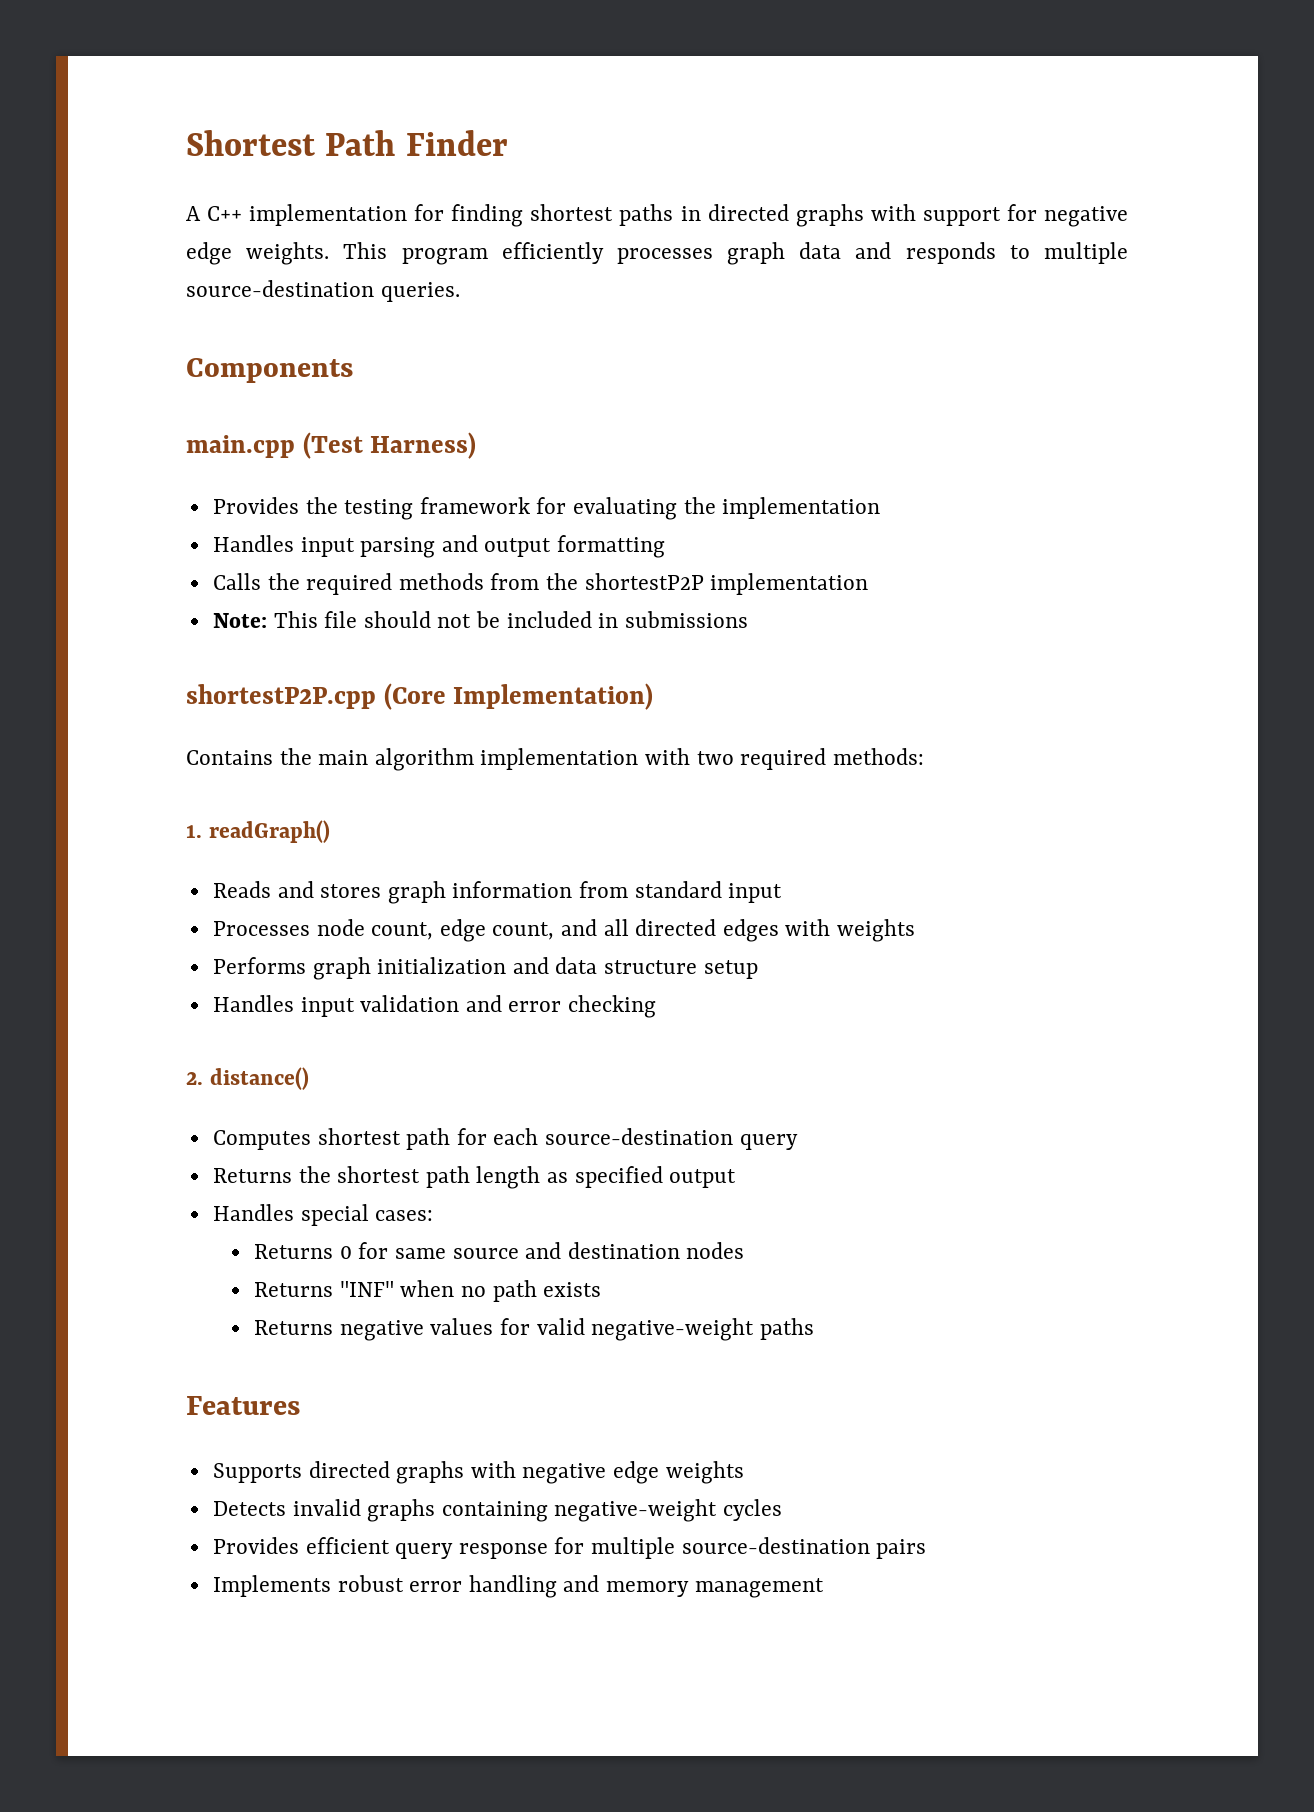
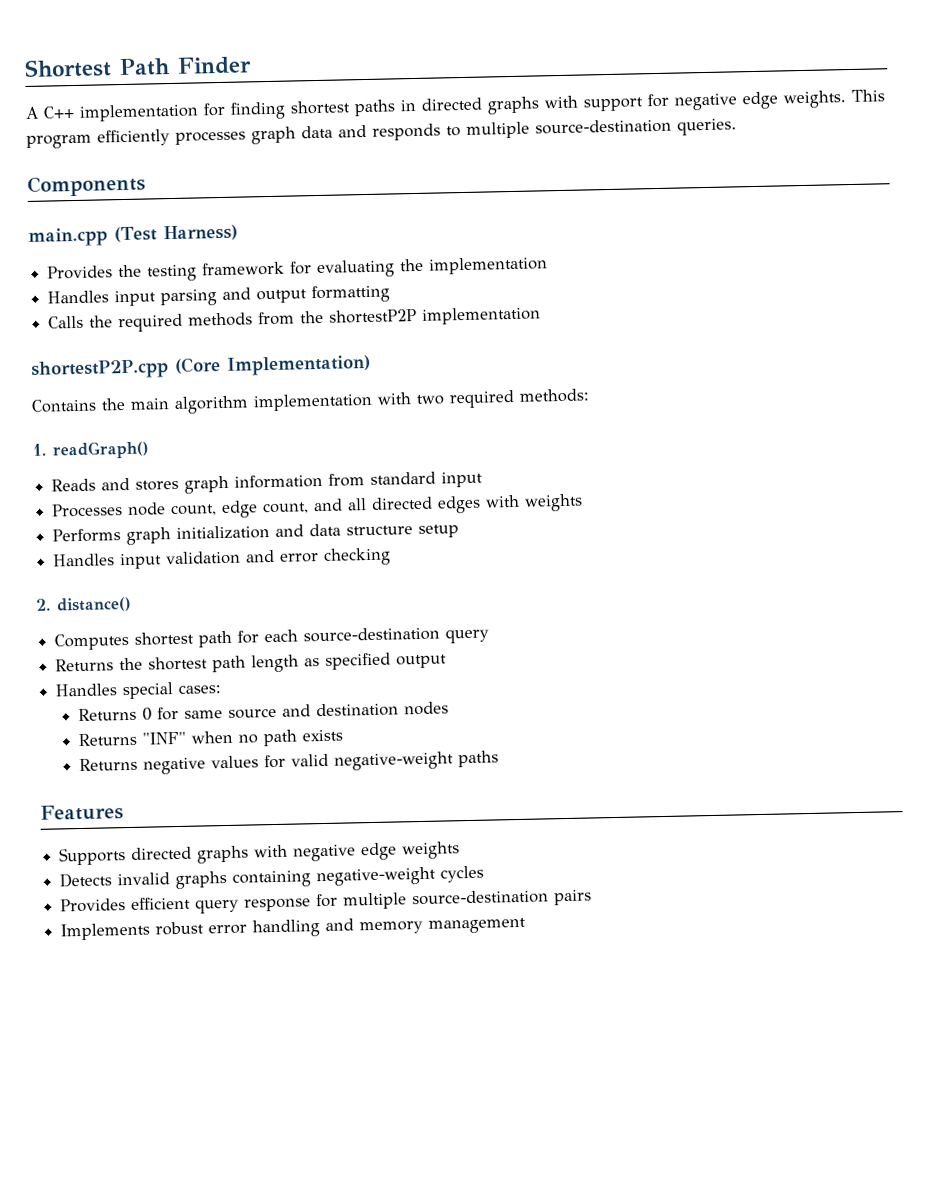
- Note: This file should not be included in submissions

